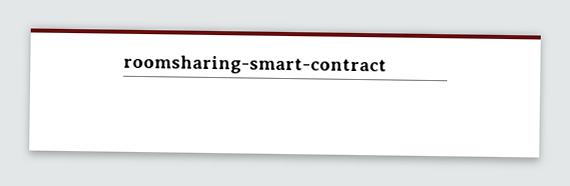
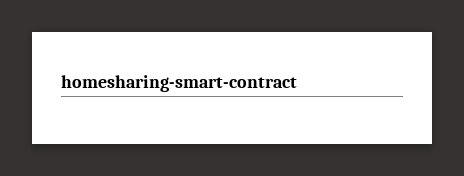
- roomsharing-smart-contract
+ homesharing-smart-contract

